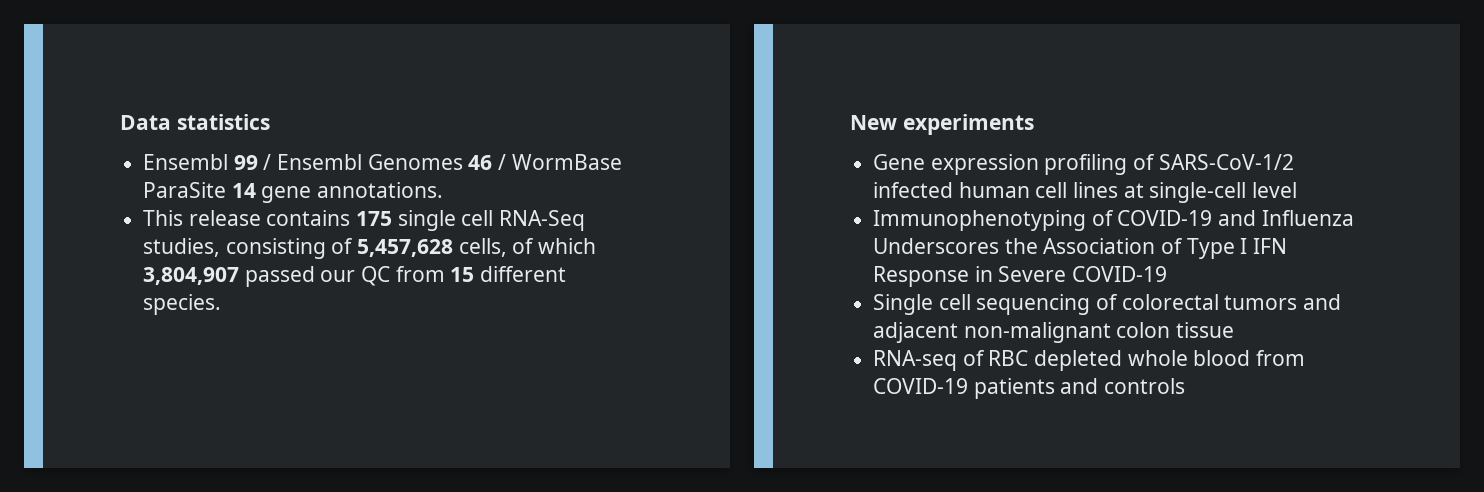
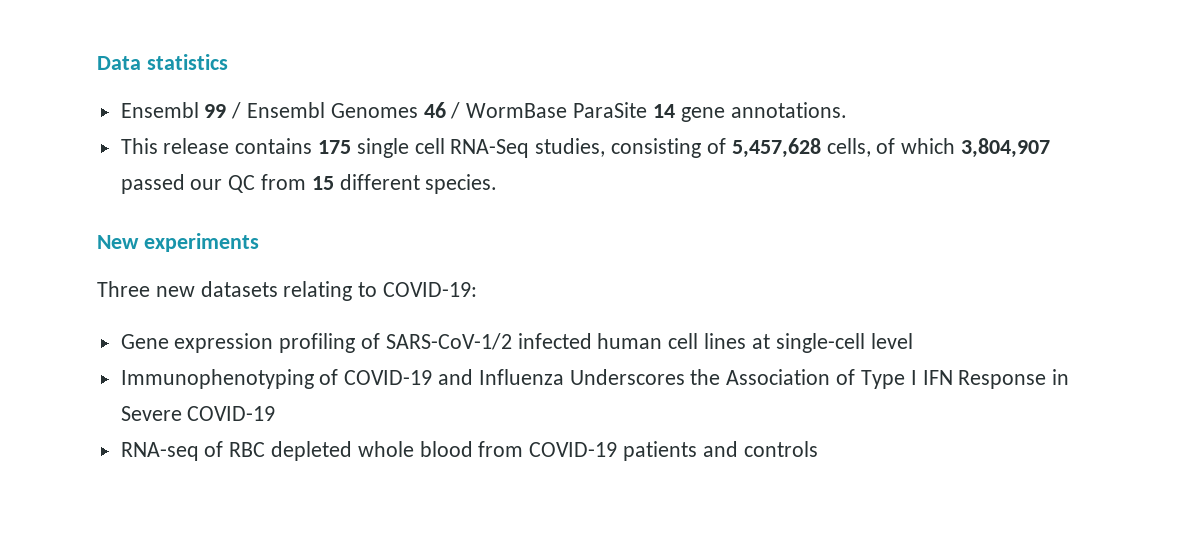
+ Three new datasets relating to COVID-19:
- Single cell sequencing of colorectal tumors and adjacent non-malignant colon tissue

